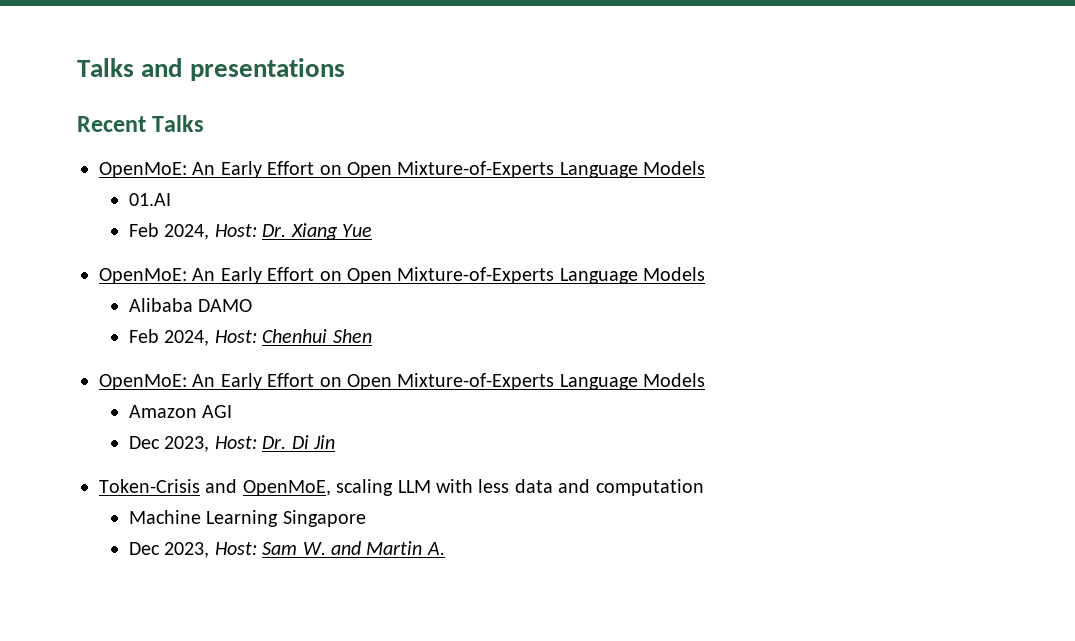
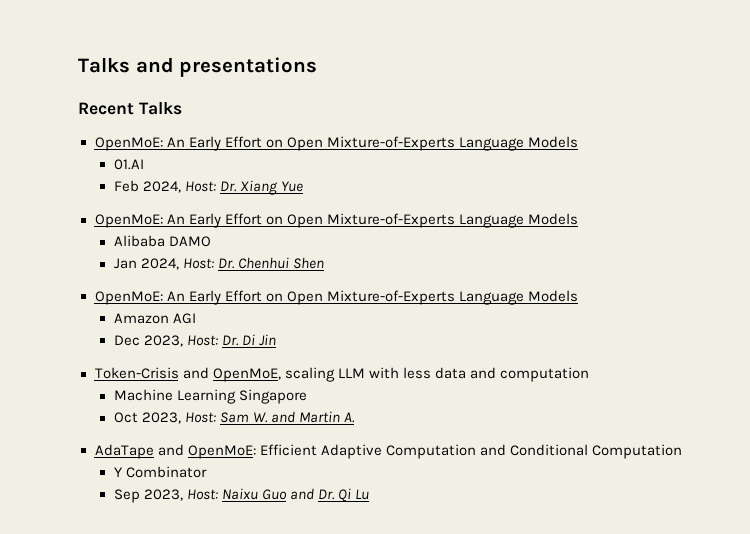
- Feb 2024, Host: Chenhui Shen
+ Jan 2024, Host: Dr. Chenhui Shen
- Dec 2023, Host: Sam W. and Martin A.
+ Oct 2023, Host: Sam W. and Martin A.
+ AdaTape and OpenMoE: Efficient Adaptive Computation and Conditional Computation
+ Y Combinator
+ Sep 2023, Host: Naixu Guo and Dr. Qi Lu

